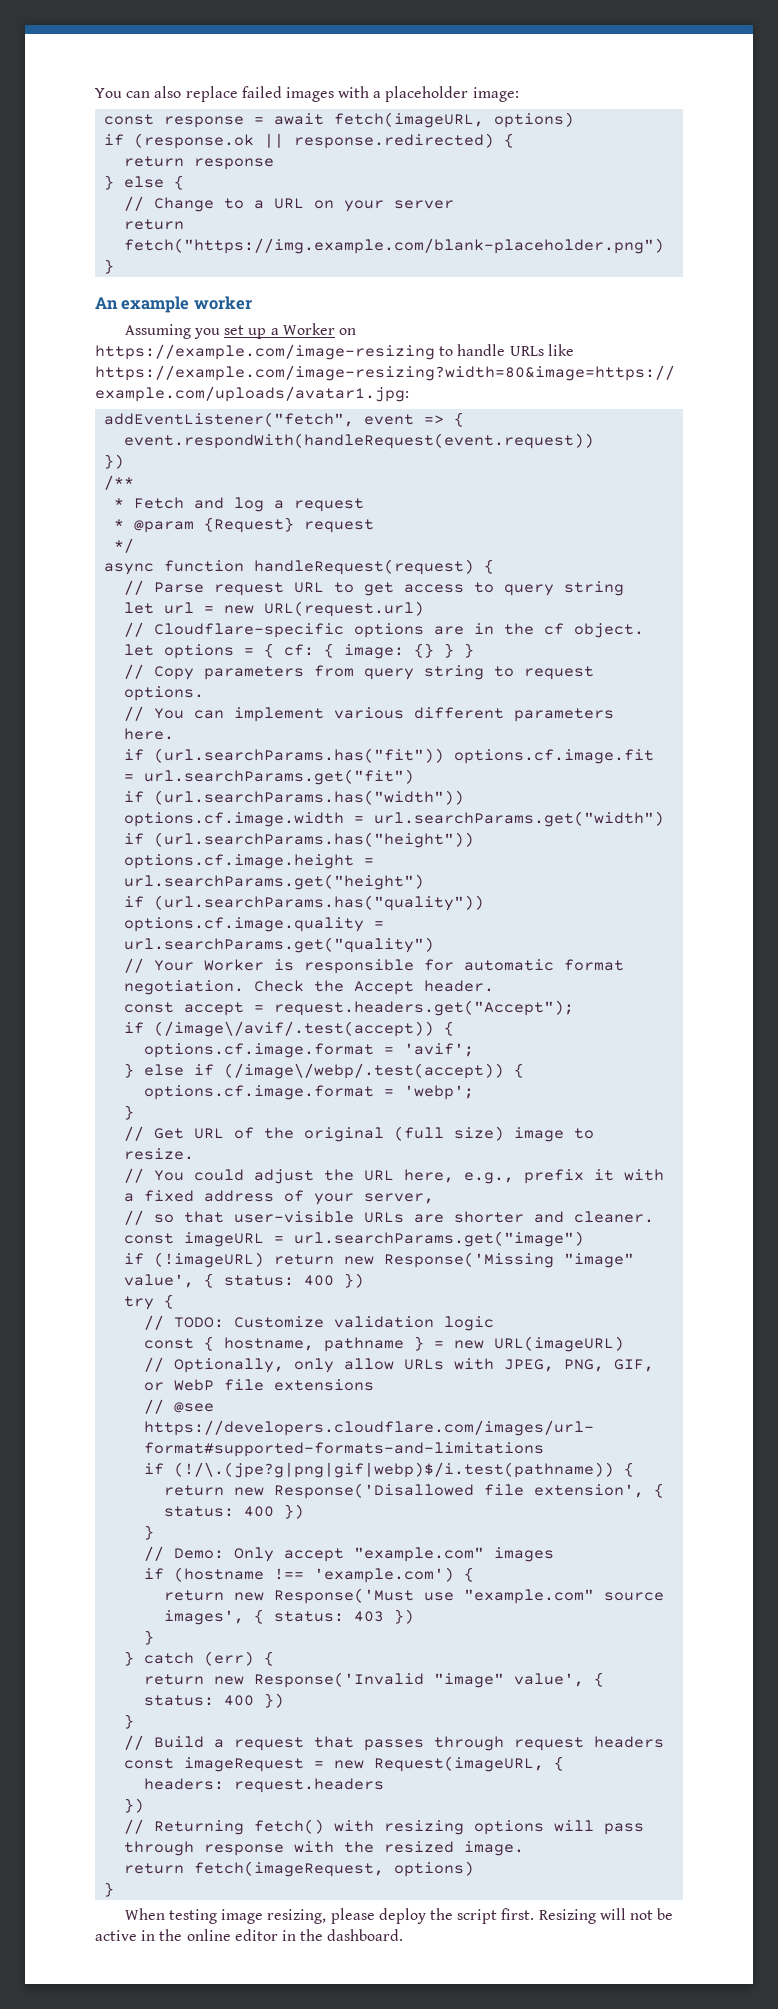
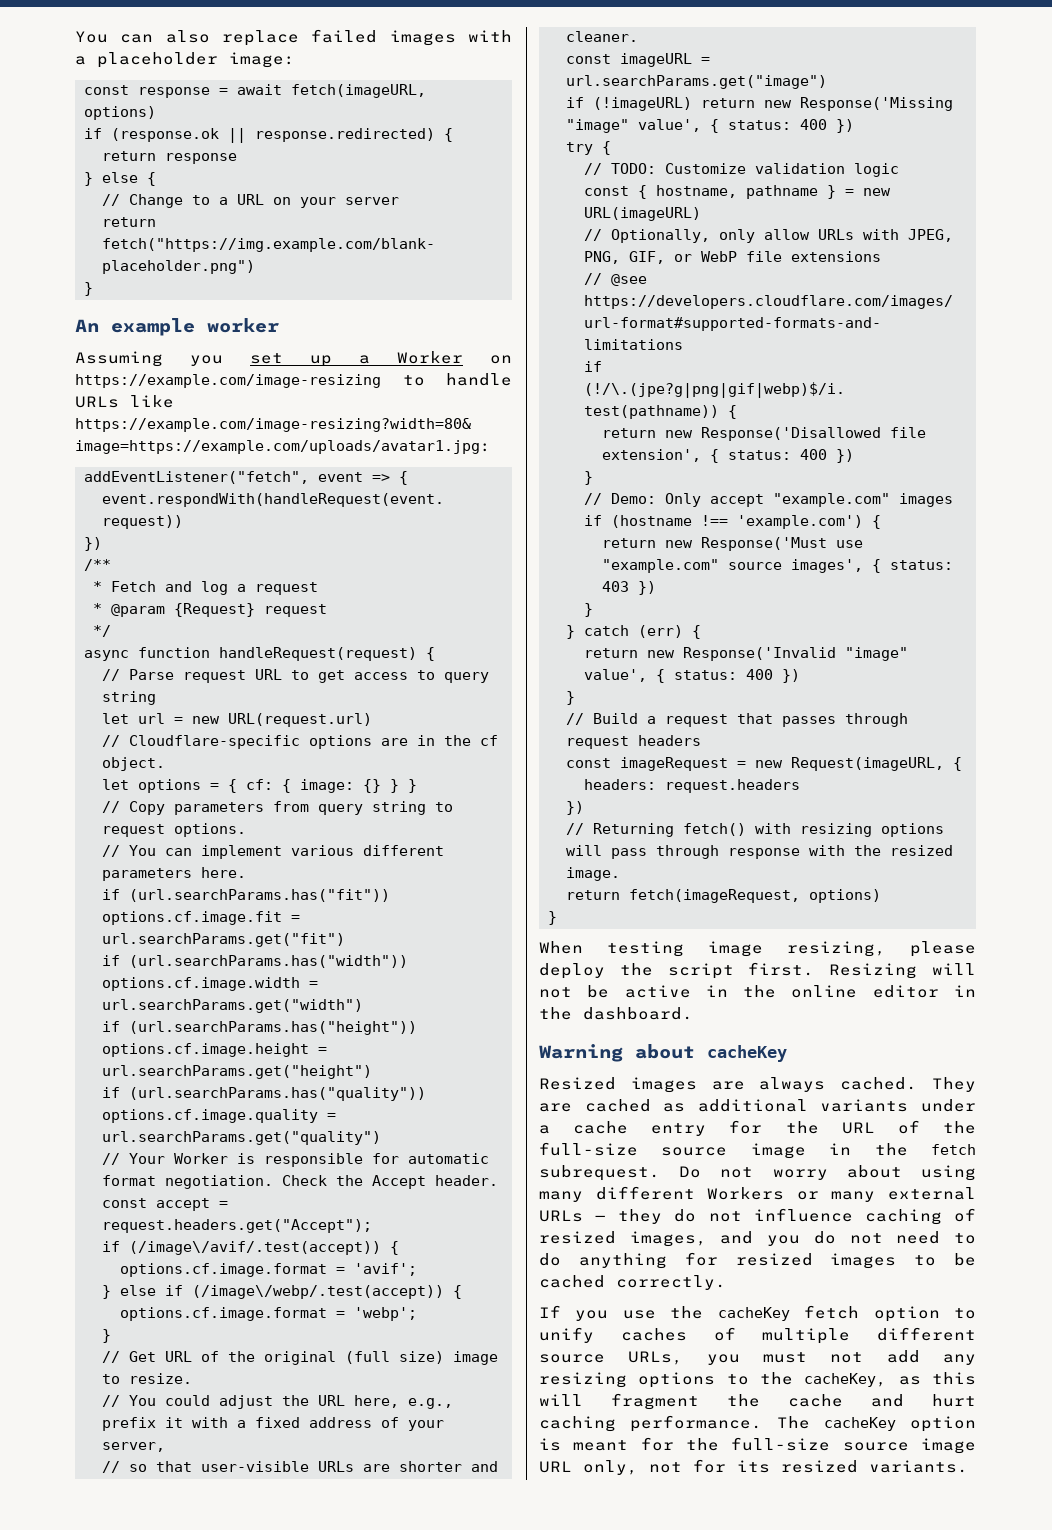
+ Warning about cacheKey
+ Resized images are always cached. They are cached as additional variants under a cache entry for the URL of the full-size source image in the fetch subrequest. Do not worry about using many different Workers or many external URLs — they do not influence caching of resized images, and you do not need to do anything for resized images to be cached correctly.
+ If you use the cacheKey fetch option to unify caches of multiple different source URLs, you must not add any resizing options to the cacheKey, as this will fragment the cache and hurt caching performance. The cacheKey option is meant for the full-size source image URL only, not for its resized variants.

